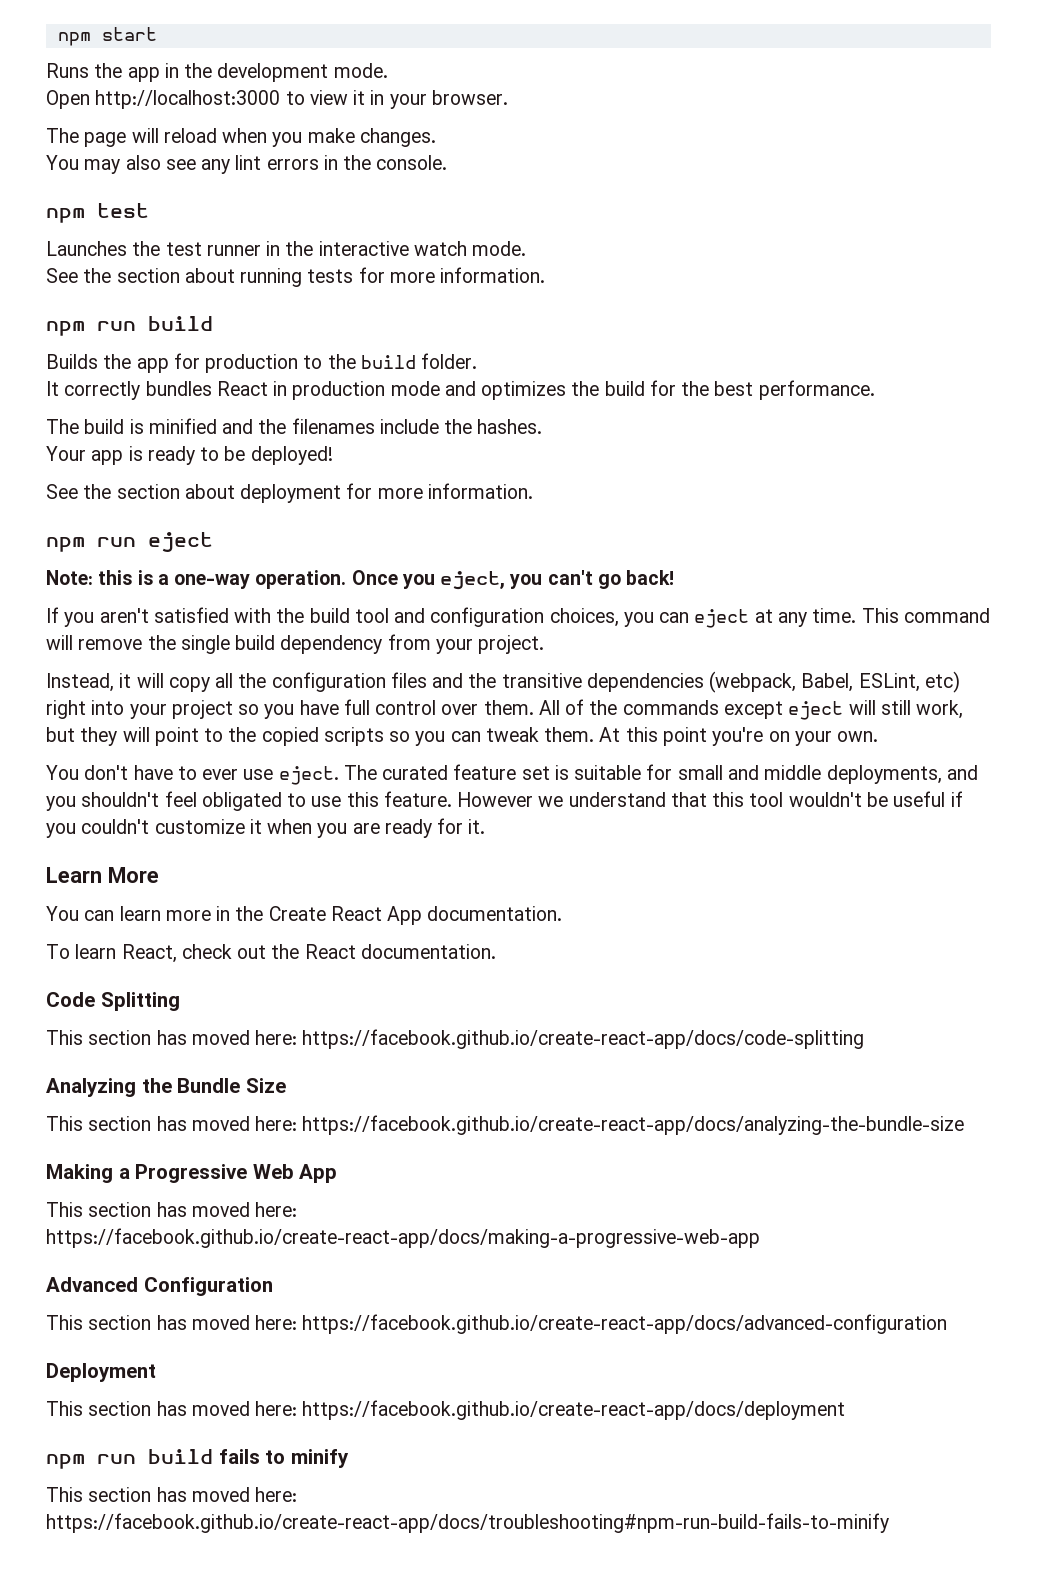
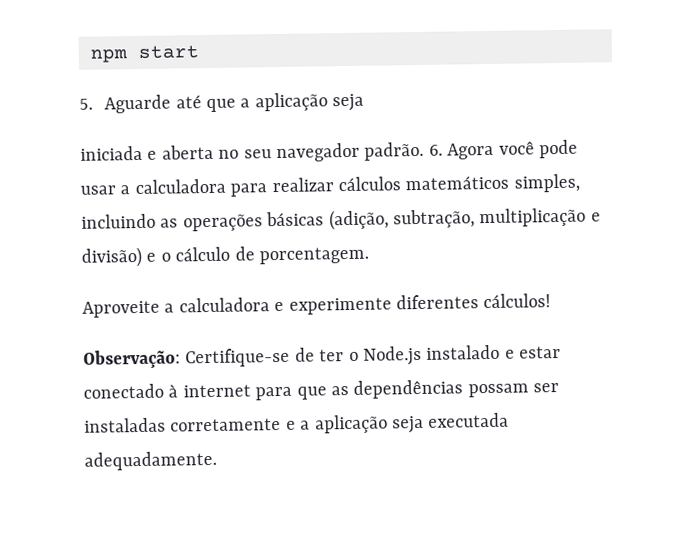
- Runs the app in the development mode.
- Open http://localhost:3000 to view it in your browser.
- The page will reload when you make changes.
- You may also see any lint errors in the console.
- npm test
- Launches the test runner in the interactive watch mode.
- See the section about running tests for more information.
- npm run build
- Builds the app for production to the build folder.
- It correctly bundles React in production mode and optimizes the build for the best performance.
- The build is minified and the filenames include the hashes.
- Your app is ready to be deployed!
- See the section about deployment for more information.
- npm run eject
- Note: this is a one-way operation. Once you eject, you can't go back!
- If you aren't satisfied with the build tool and configuration choices, you can eject at any time. This command will remove the single build dependency from your project.
- Instead, it will copy all the configuration files and the transitive dependencies (webpack, Babel, ESLint, etc) right into your project so you have full control over them. All of the commands except eject will still work, but they will point to the copied scripts so you can tweak them. At this point you're on your own.
- You don't have to ever use eject. The curated feature set is suitable for small and middle deployments, and you shouldn't feel obligated to use this feature. However we understand that this tool wouldn't be useful if you couldn't customize it when you are ready for it.
- Learn More
- You can learn more in the Create React App documentation.
- To learn React, check out the React documentation.
- Code Splitting
- This section has moved here: https://facebook.github.io/create-react-app/docs/code-splitting
- Analyzing the Bundle Size
- This section has moved here: https://facebook.github.io/create-react-app/docs/analyzing-the-bundle-size
- Making a Progressive Web App
- This section has moved here: https://facebook.github.io/create-react-app/docs/making-a-progressive-web-app
- Advanced Configuration
- This section has moved here: https://facebook.github.io/create-react-app/docs/advanced-configuration
- Deployment
- This section has moved here: https://facebook.github.io/create-react-app/docs/deployment
- npm run build fails to minify
- This section has moved here: https://facebook.github.io/create-react-app/docs/troubleshooting#npm-run-build-fails-to-minify
+ 5. Aguarde até que a aplicação seja
+ iniciada e aberta no seu navegador padrão. 6. Agora você pode usar a calculadora para realizar cálculos matemáticos simples, incluindo as operações básicas (adição, subtração, multiplicação e divisão) e o cálculo de porcentagem.
+ Aproveite a calculadora e experimente diferentes cálculos!
+ Observação: Certifique-se de ter o Node.js instalado e estar conectado à internet para que as dependências possam ser instaladas corretamente e a aplicação seja executada adequadamente.

